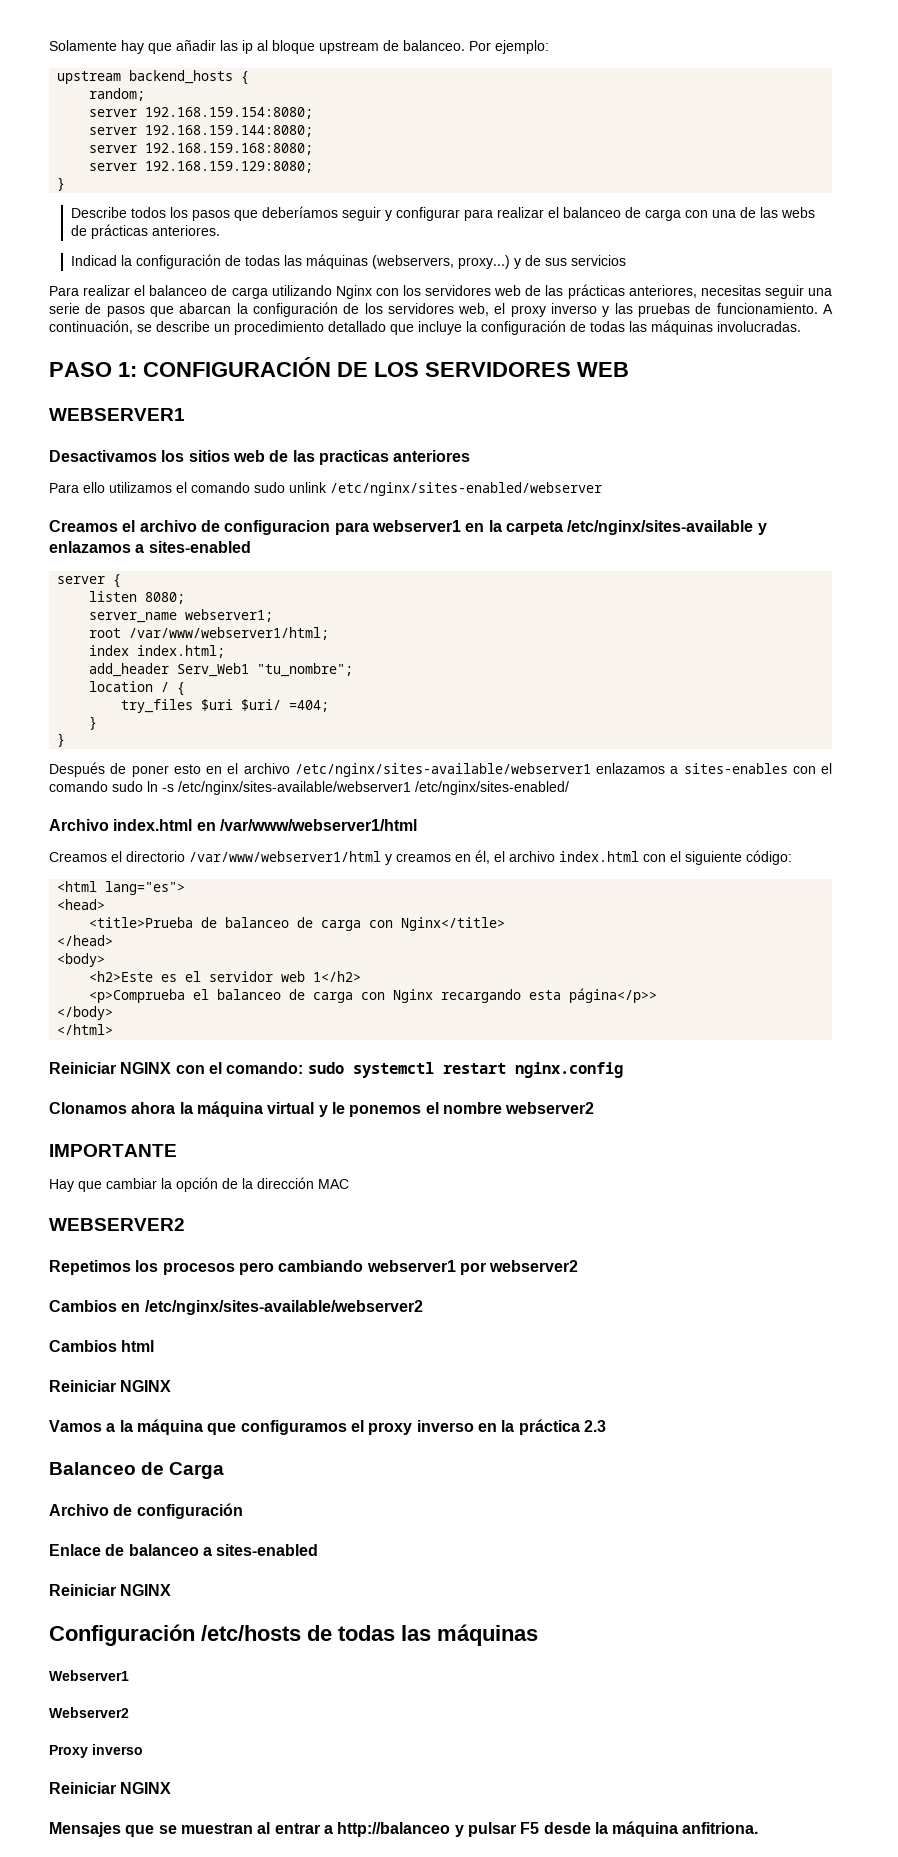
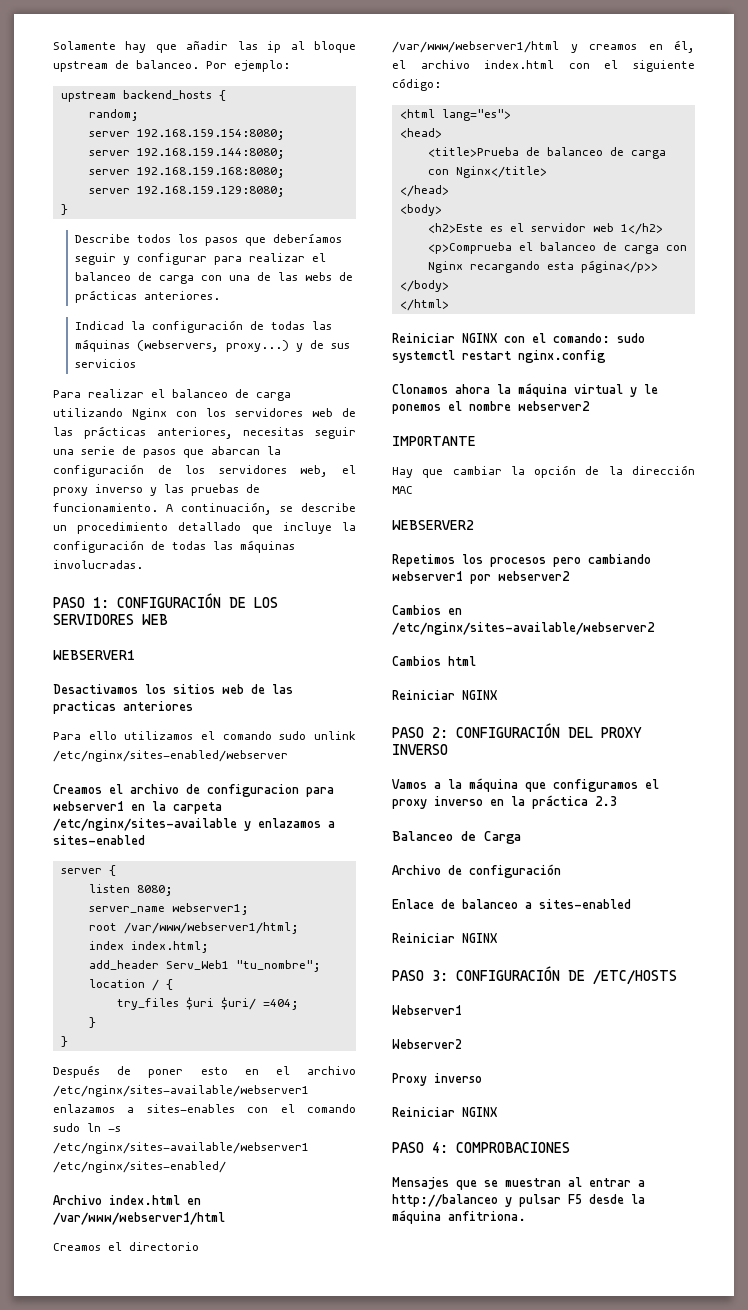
+ PASO 2: CONFIGURACIÓN DEL PROXY INVERSO
- Configuración /etc/hosts de todas las máquinas
+ PASO 3: CONFIGURACIÓN DE /ETC/HOSTS
+ PASO 4: COMPROBACIONES

